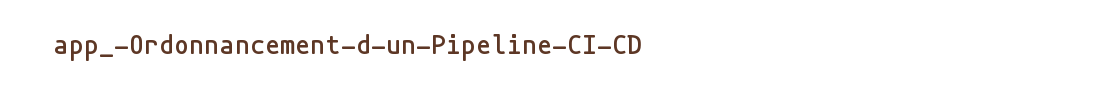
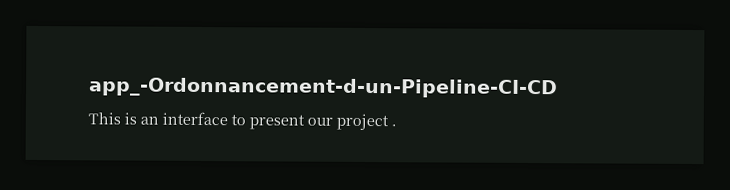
+ This is an interface to present our project .

